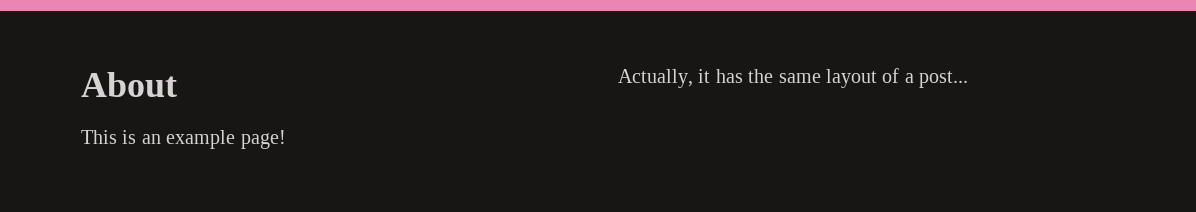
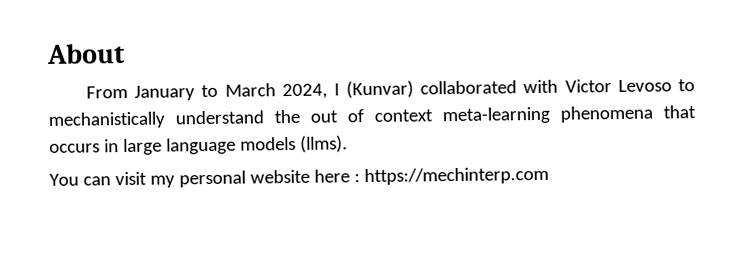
- This is an example page!
- Actually, it has the same layout of a post...
+ From January to March 2024, I (Kunvar) collaborated with Victor Levoso to mechanistically understand the out of context meta-learning phenomena that occurs in large language models (llms).
+ You can visit my personal website here : https://mechinterp.com

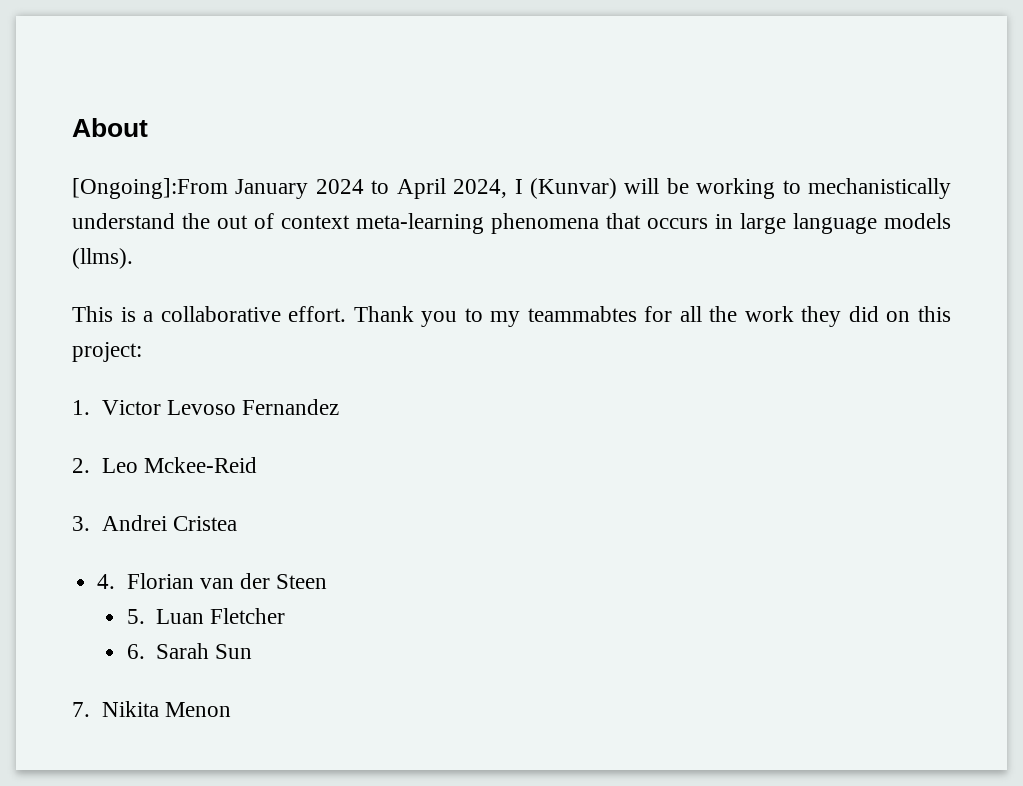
- From January to March 2024, I (Kunvar) collaborated with Victor Levoso to mechanistically understand the out of context meta-learning phenomena that occurs in large language models (llms).
+ [Ongoing]:From January 2024 to April 2024, I (Kunvar) will be working to mechanistically understand the out of context meta-learning phenomena that occurs in large language models (llms).
- You can visit my personal website here : https://mechinterp.com
+ This is a collaborative effort. Thank you to my teammabtes for all the work they did on this project:
+ 1. Victor Levoso Fernandez
+ 2. Leo Mckee-Reid
+ 3. Andrei Cristea
+ 4. Florian van der Steen
+ 5. Luan Fletcher
+ 6. Sarah Sun
+ 7. Nikita Menon

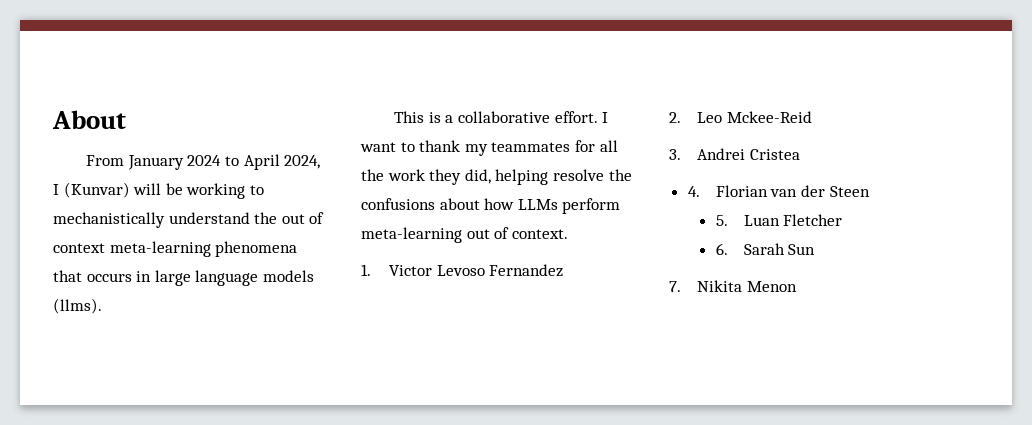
- [Ongoing]:From January 2024 to April 2024, I (Kunvar) will be working to mechanistically understand the out of context meta-learning phenomena that occurs in large language models (llms).
+ From January 2024 to April 2024, I (Kunvar) will be working to mechanistically understand the out of context meta-learning phenomena that occurs in large language models (llms).
- Thank you to my teammabtes for all the work they did on this project:
+ I want to thank my teammates for all the work they did, helping resolve the confusions about how LLMs perform meta-learning out of context.

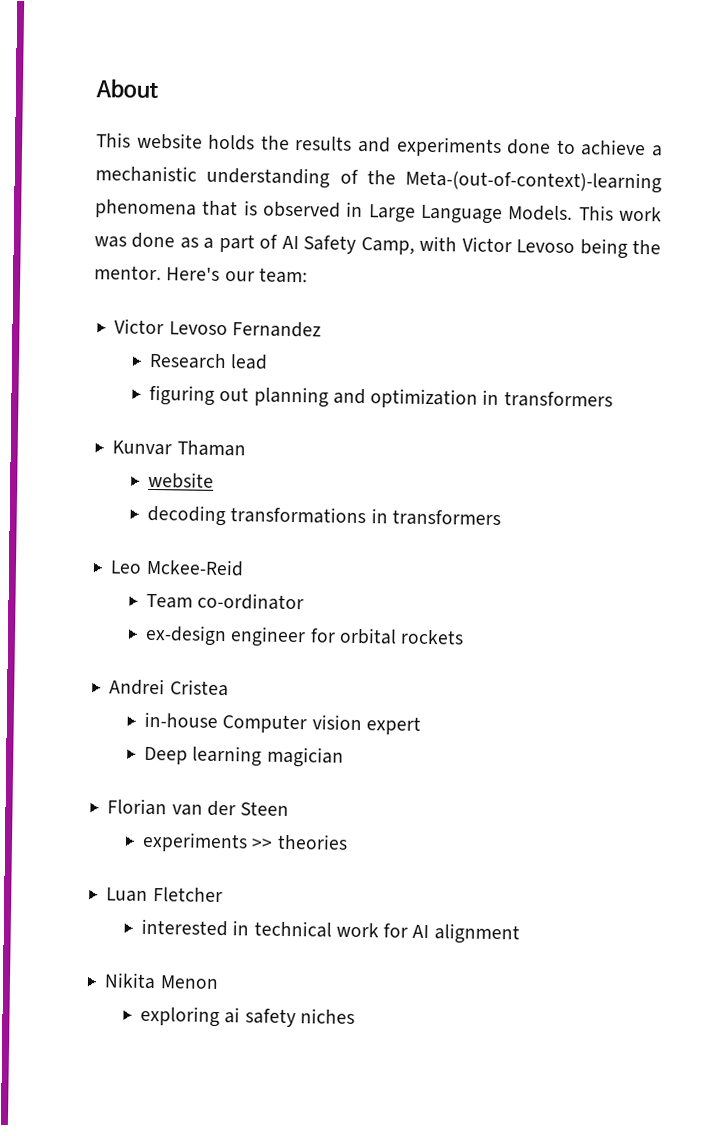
- From January 2024 to April 2024, I (Kunvar) will be working to mechanistically understand the out of context meta-learning phenomena that occurs in large language models (llms).
- This is a collaborative effort. I want to thank my teammates for all the work they did, helping resolve the confusions about how LLMs perform meta-learning out of context.
- 1. Victor Levoso Fernandez
- 2. Leo Mckee-Reid
- 3. Andrei Cristea
- 4. Florian van der Steen
+ This website holds the results and experiments done to achieve a mechanistic understanding of the Meta-(out-of-context)-learning phenomena that is observed in Large Language Models. This work was done as a part of AI Safety Camp, with Victor Levoso being the mentor. Here's our team:
+ Victor Levoso Fernandez
+ Research lead
+ figuring out planning and optimization in transformers
+ Kunvar Thaman
+ website
+ decoding transformations in transformers
+ Leo Mckee-Reid
+ Team co-ordinator
+ ex-design engineer for orbital rockets
+ Andrei Cristea
+ in-house Computer vision expert
+ Deep learning magician
+ Florian van der Steen
- 5. Luan Fletcher
+ experiments >> theories
+ Luan Fletcher
- 6. Sarah Sun
- 7. Nikita Menon
+ interested in technical work for AI alignment
+ Nikita Menon
+ exploring ai safety niches

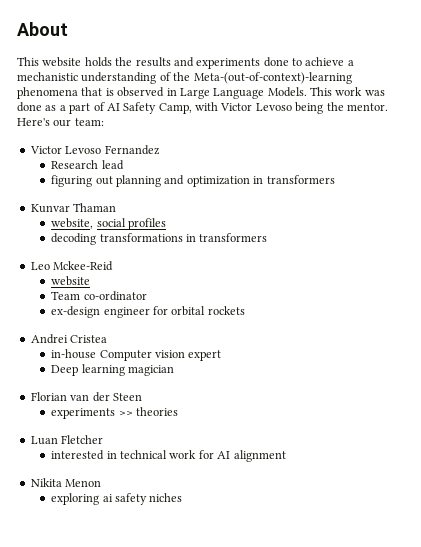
  Kunvar Thaman
- website
+ website, social profiles
  Leo Mckee-Reid
+ website

